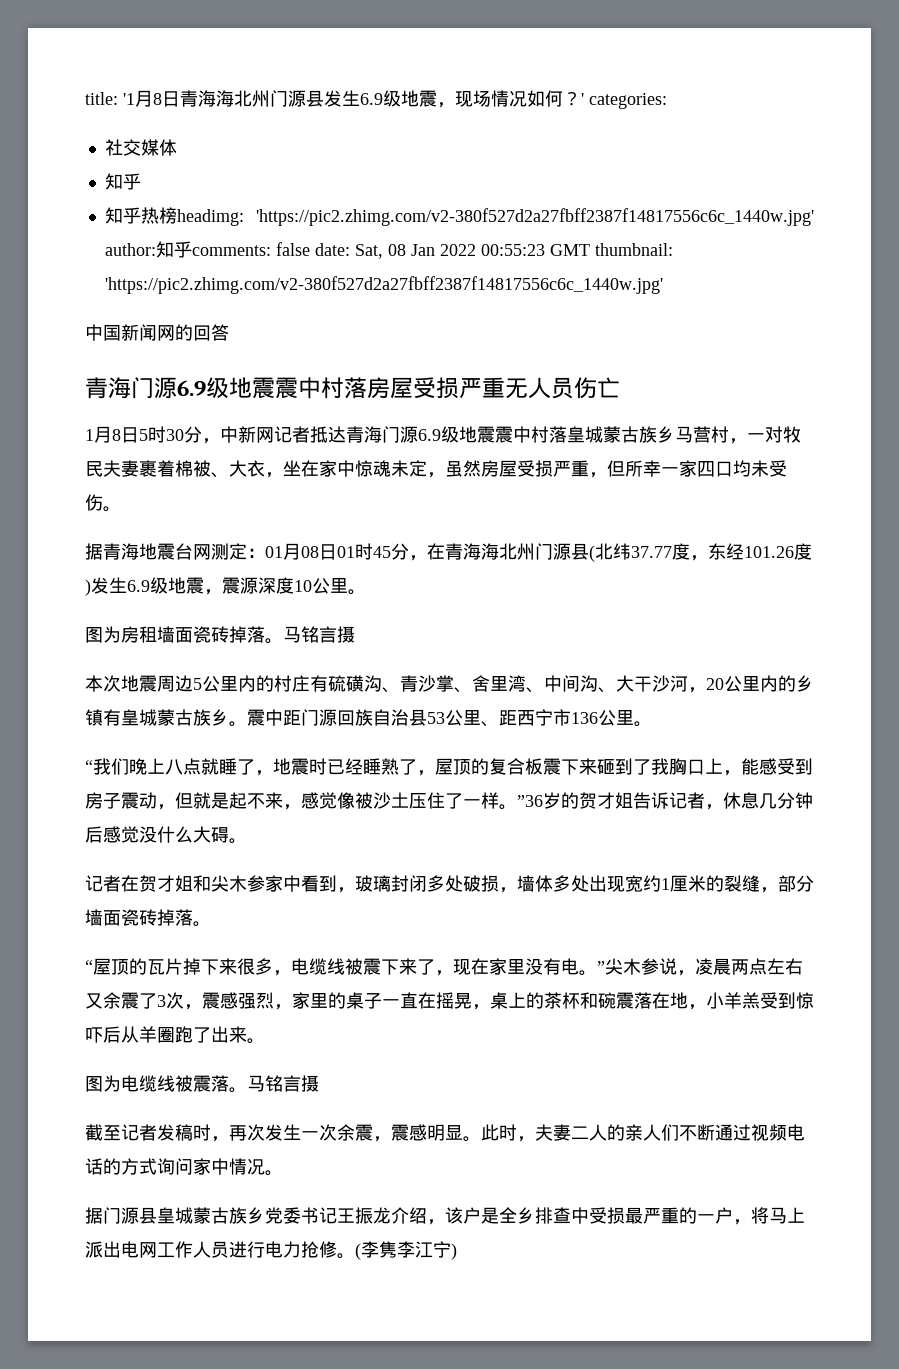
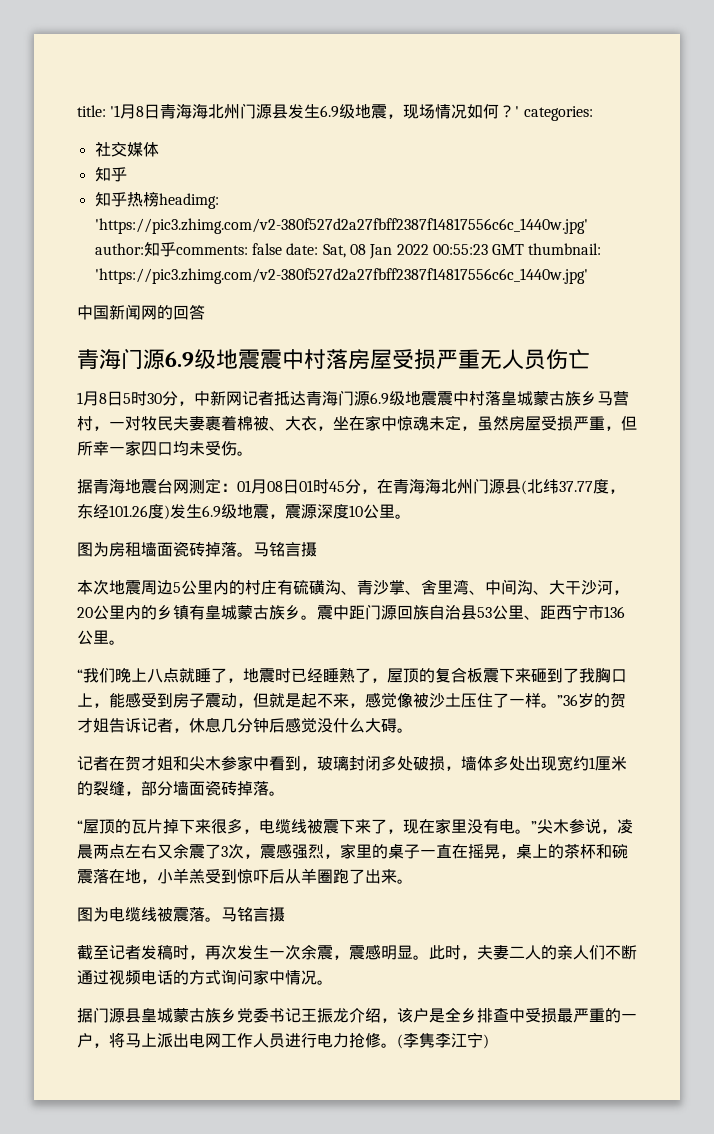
- 知乎热榜headimg: 'https://pic2.zhimg.com/v2-380f527d2a27fbff2387f14817556c6c_1440w.jpg' author:知乎comments: false date: Sat, 08 Jan 2022 00:55:23 GMT thumbnail: 'https://pic2.zhimg.com/v2-380f527d2a27fbff2387f14817556c6c_1440w.jpg'
+ 知乎热榜headimg: 'https://pic3.zhimg.com/v2-380f527d2a27fbff2387f14817556c6c_1440w.jpg' author:知乎comments: false date: Sat, 08 Jan 2022 00:55:23 GMT thumbnail: 'https://pic3.zhimg.com/v2-380f527d2a27fbff2387f14817556c6c_1440w.jpg'

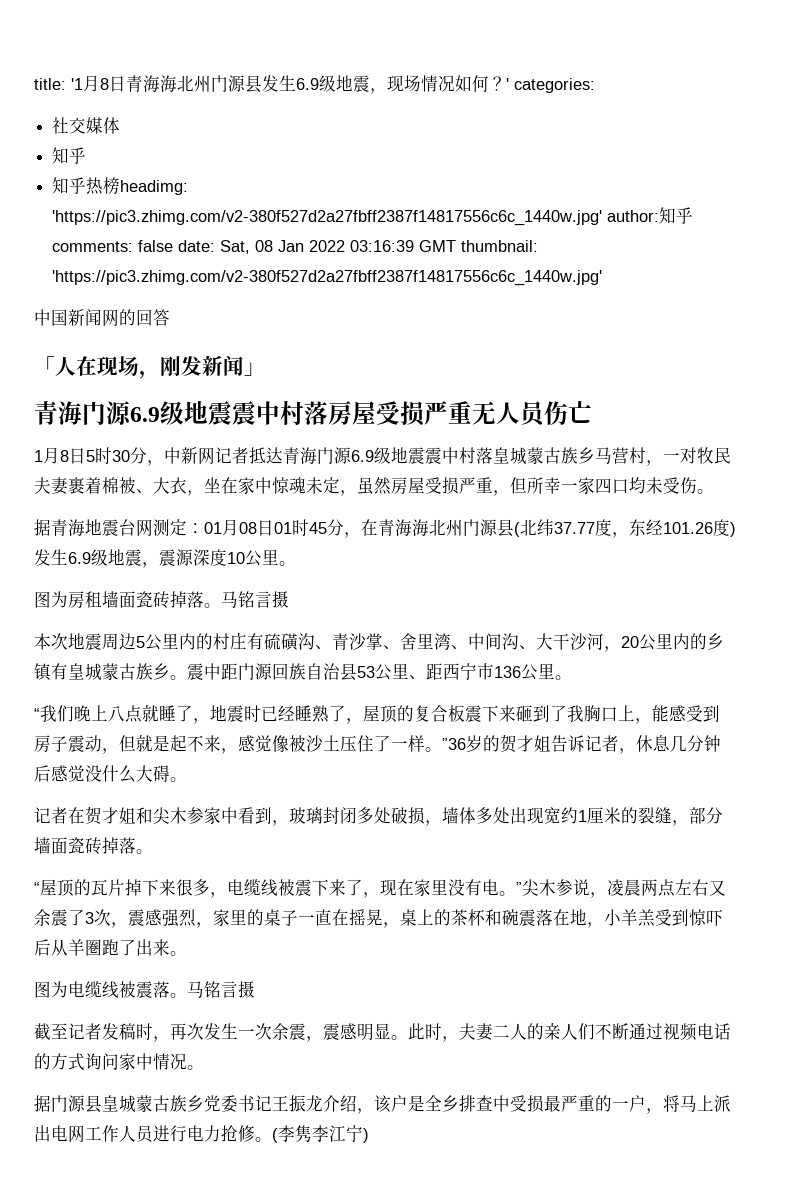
- 知乎热榜headimg: 'https://pic3.zhimg.com/v2-380f527d2a27fbff2387f14817556c6c_1440w.jpg' author:知乎comments: false date: Sat, 08 Jan 2022 00:55:23 GMT thumbnail: 'https://pic3.zhimg.com/v2-380f527d2a27fbff2387f14817556c6c_1440w.jpg'
+ 知乎热榜headimg: 'https://pic3.zhimg.com/v2-380f527d2a27fbff2387f14817556c6c_1440w.jpg' author:知乎comments: false date: Sat, 08 Jan 2022 03:16:39 GMT thumbnail: 'https://pic3.zhimg.com/v2-380f527d2a27fbff2387f14817556c6c_1440w.jpg'
+ 「人在现场，刚发新闻」

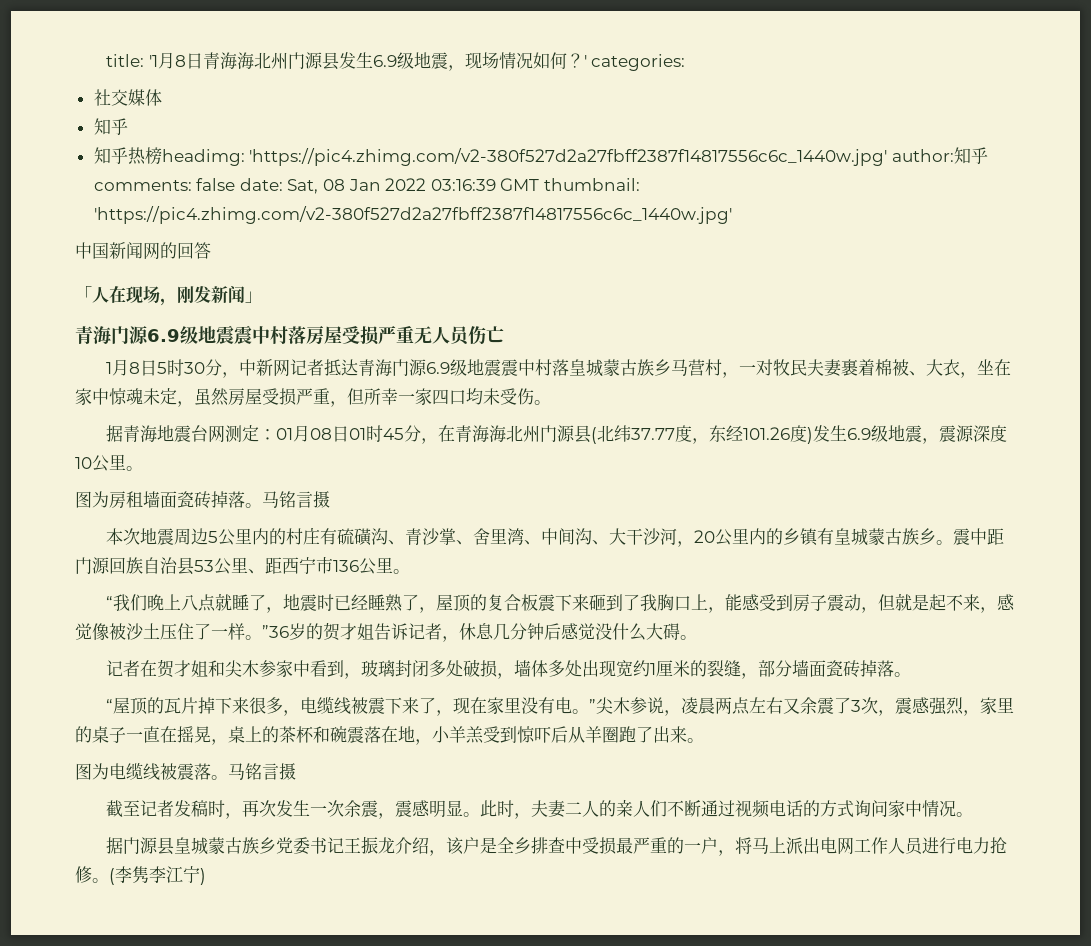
- 知乎热榜headimg: 'https://pic3.zhimg.com/v2-380f527d2a27fbff2387f14817556c6c_1440w.jpg' author:知乎comments: false date: Sat, 08 Jan 2022 03:16:39 GMT thumbnail: 'https://pic3.zhimg.com/v2-380f527d2a27fbff2387f14817556c6c_1440w.jpg'
+ 知乎热榜headimg: 'https://pic4.zhimg.com/v2-380f527d2a27fbff2387f14817556c6c_1440w.jpg' author:知乎comments: false date: Sat, 08 Jan 2022 03:16:39 GMT thumbnail: 'https://pic4.zhimg.com/v2-380f527d2a27fbff2387f14817556c6c_1440w.jpg'

